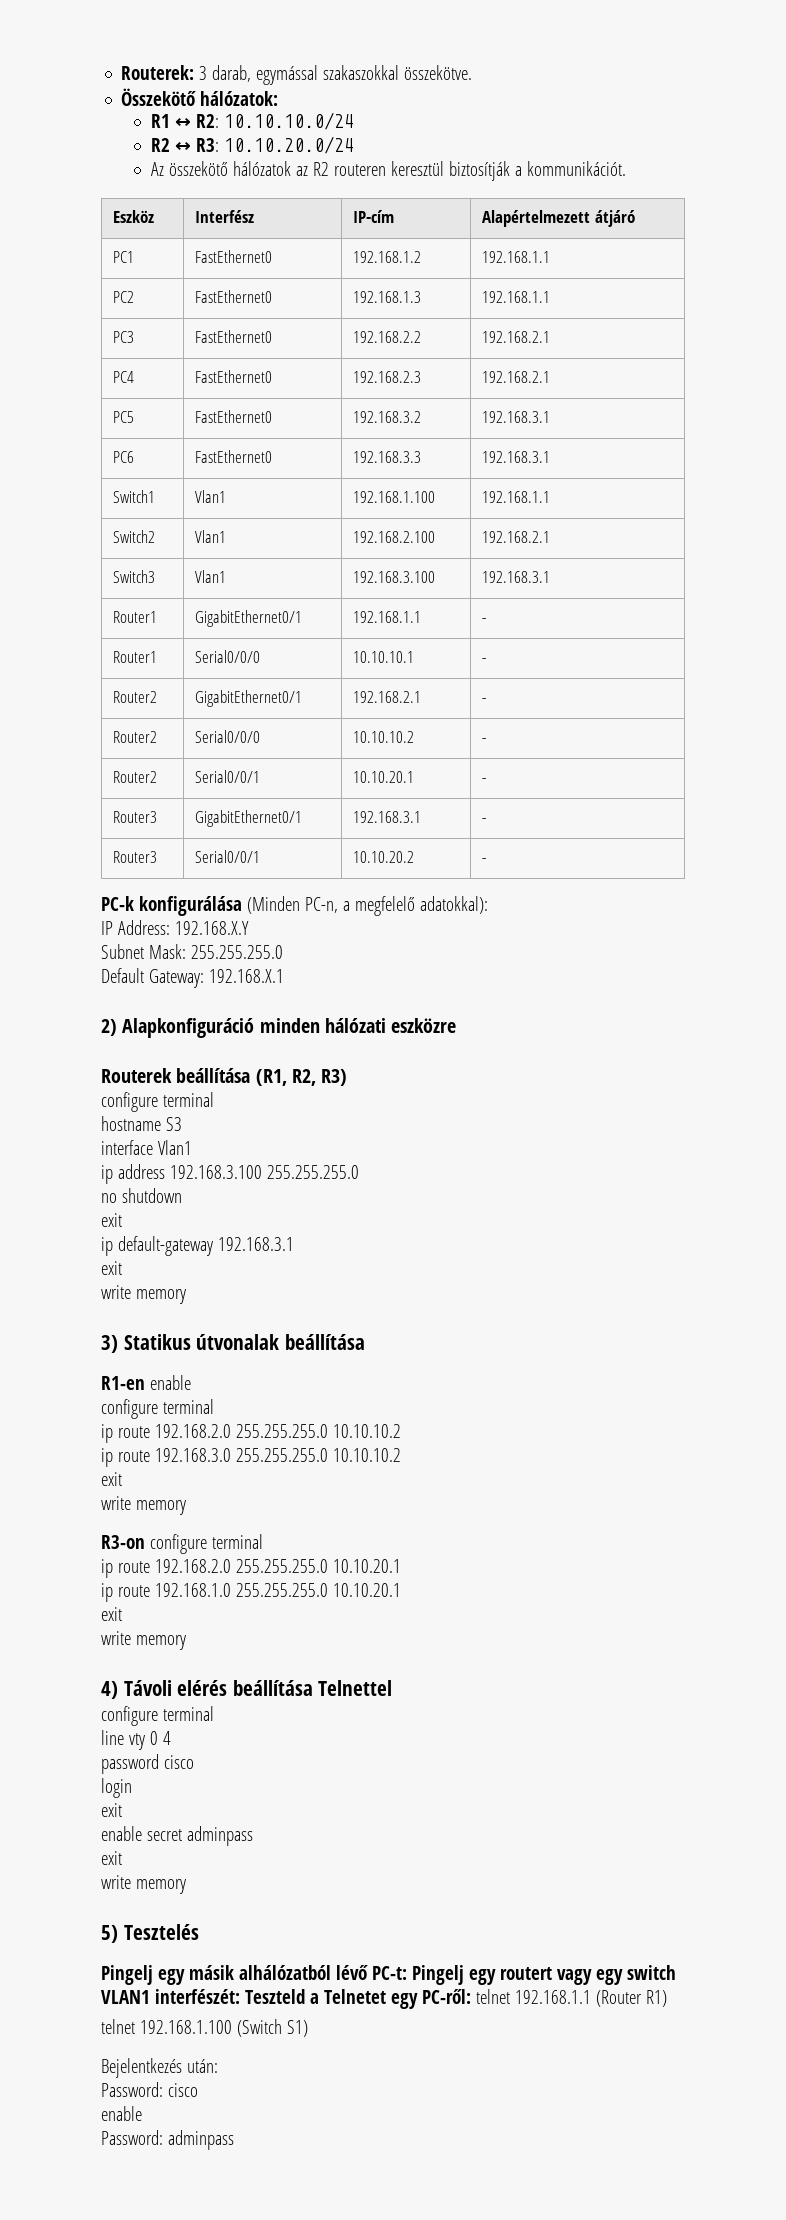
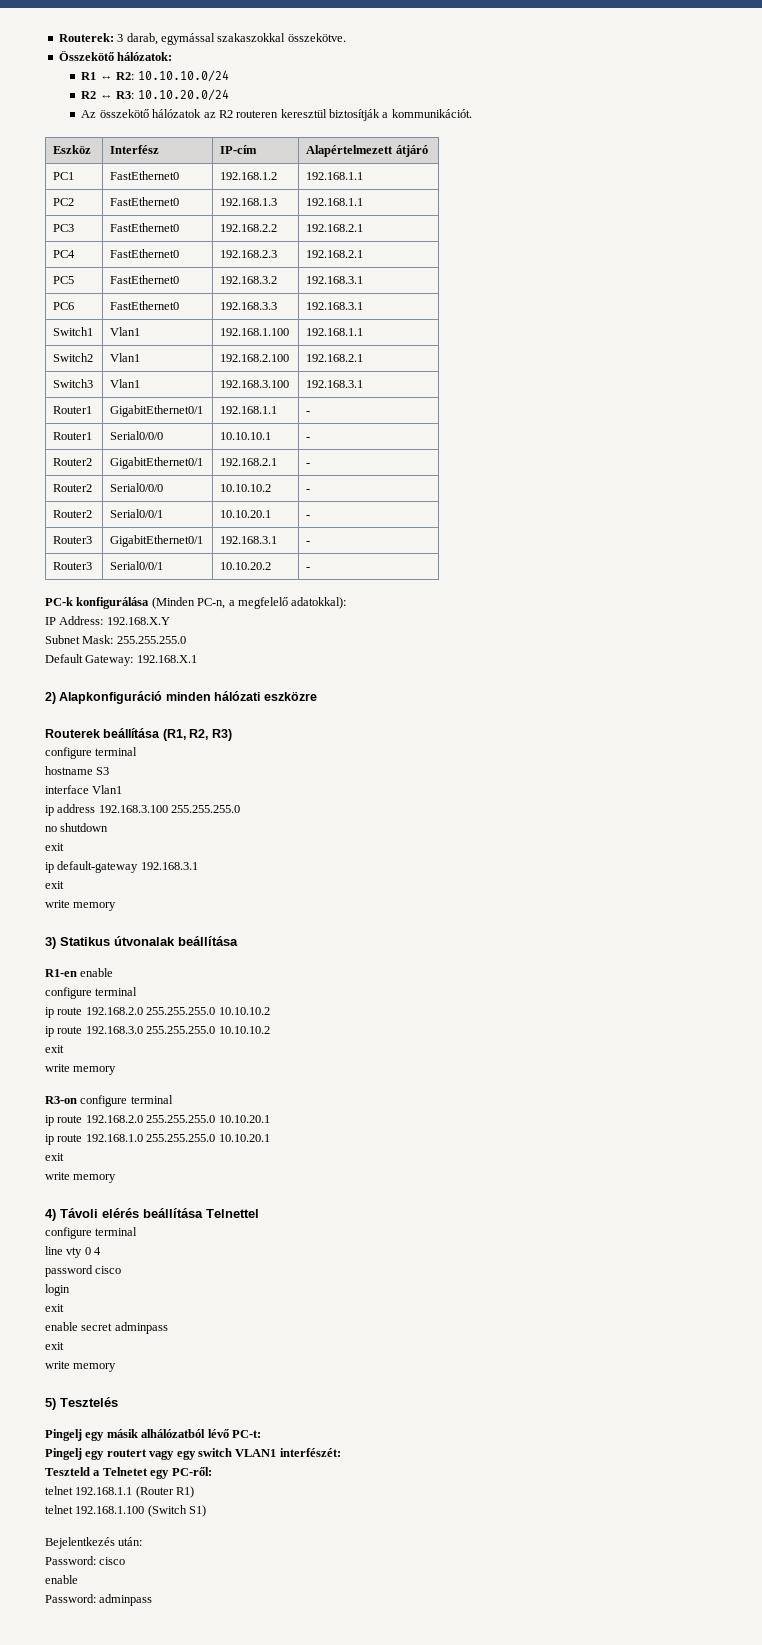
- Pingelj egy másik alhálózatból lévő PC-t: Pingelj egy routert vagy egy switch VLAN1 interfészét: Teszteld a Telnetet egy PC-ről: telnet 192.168.1.1 (Router R1)
+ Pingelj egy másik alhálózatból lévő PC-t:
+ Pingelj egy routert vagy egy switch VLAN1 interfészét:
+ Teszteld a Telnetet egy PC-ről:
+ telnet 192.168.1.1 (Router R1)

